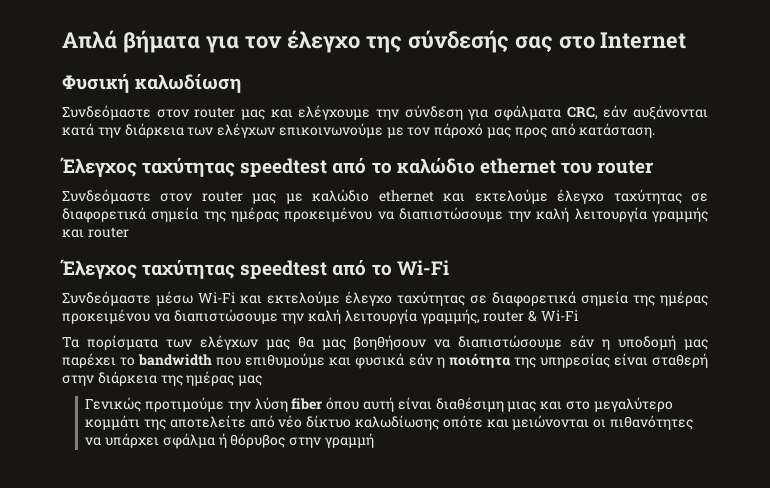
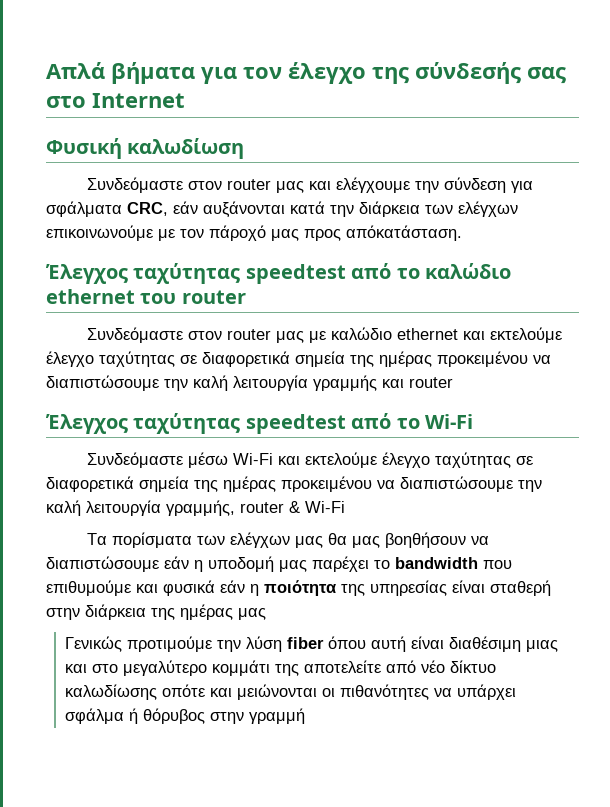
- Συνδεόμαστε στον router μας και ελέγχουμε την σύνδεση για σφάλματα CRC, εάν αυξάνονται κατά την διάρκεια των ελέγχων επικοινωνούμε με τον πάροχό μας προς από κατάσταση.
+ Συνδεόμαστε στον router μας και ελέγχουμε την σύνδεση για σφάλματα CRC, εάν αυξάνονται κατά την διάρκεια των ελέγχων επικοινωνούμε με τον πάροχό μας προς απόκατάσταση.

